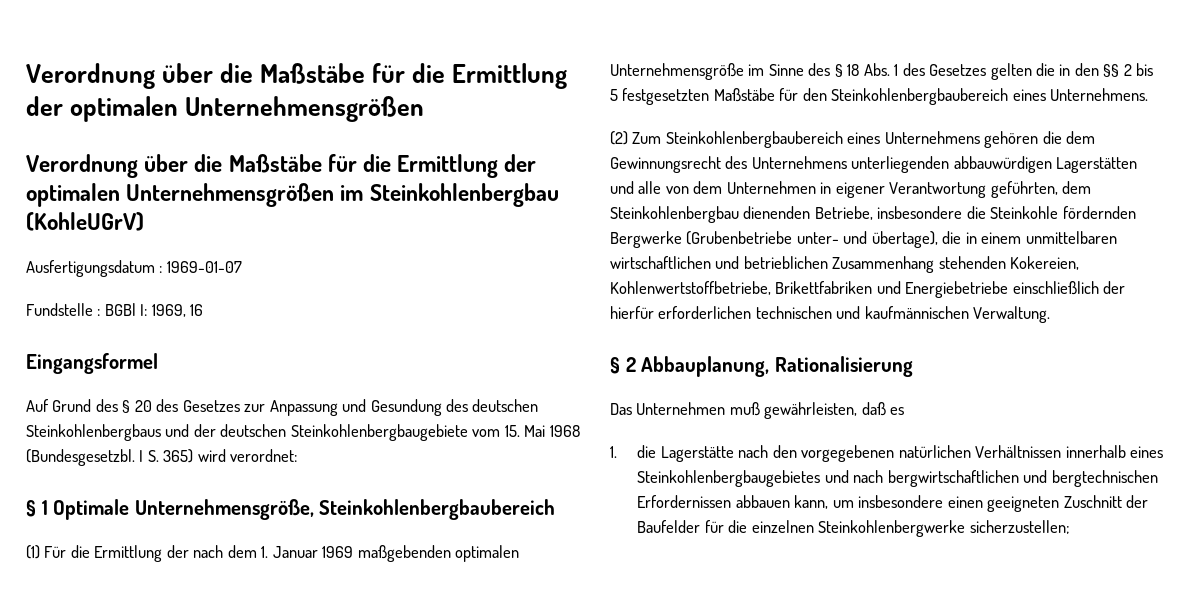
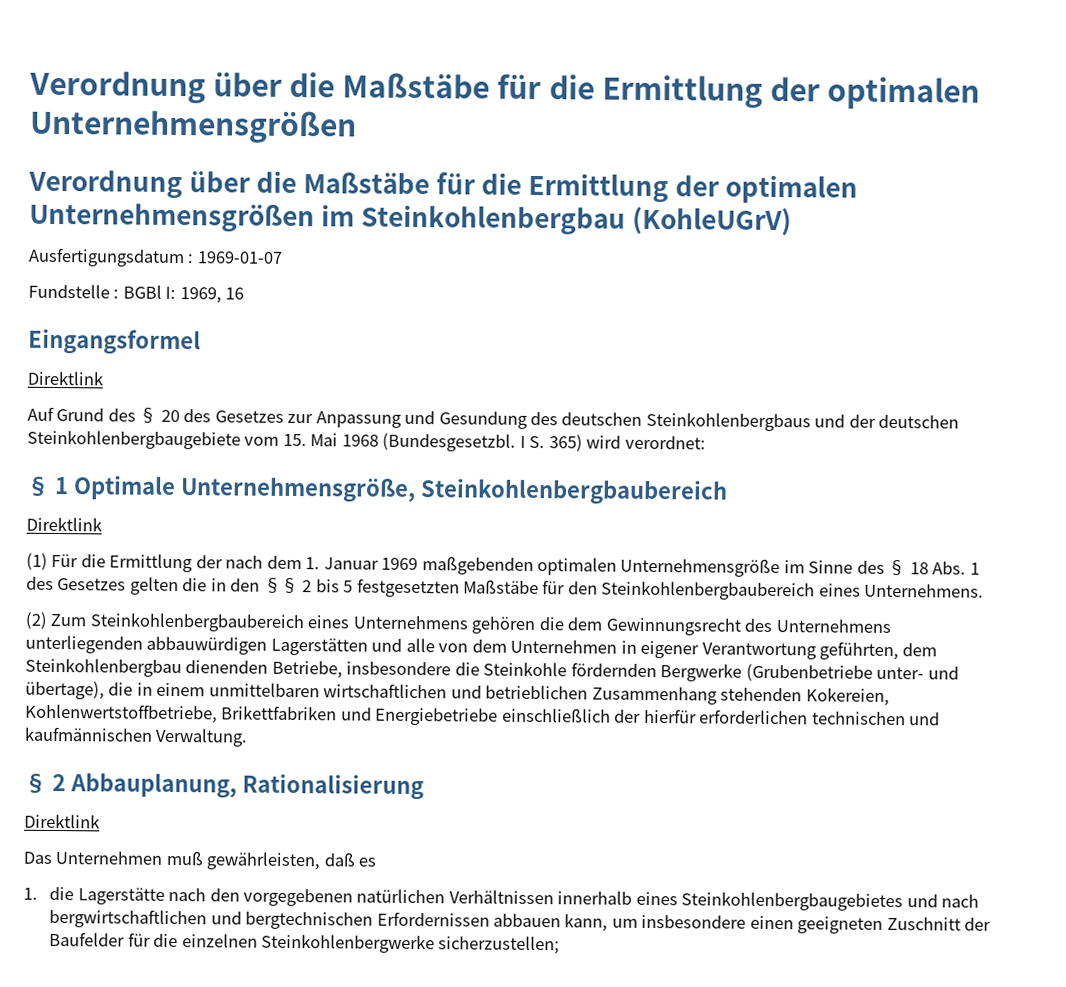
  Eingangsformel
+ Direktlink
  § 1 Optimale Unternehmensgröße, Steinkohlenbergbaubereich
+ Direktlink
  § 2 Abbauplanung, Rationalisierung
+ Direktlink

